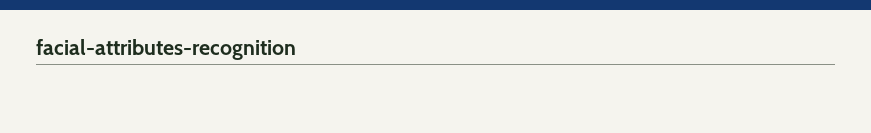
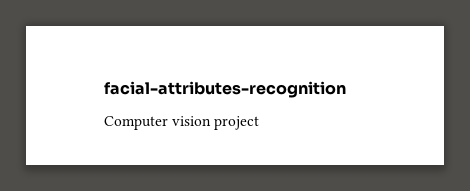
+ Computer vision project

